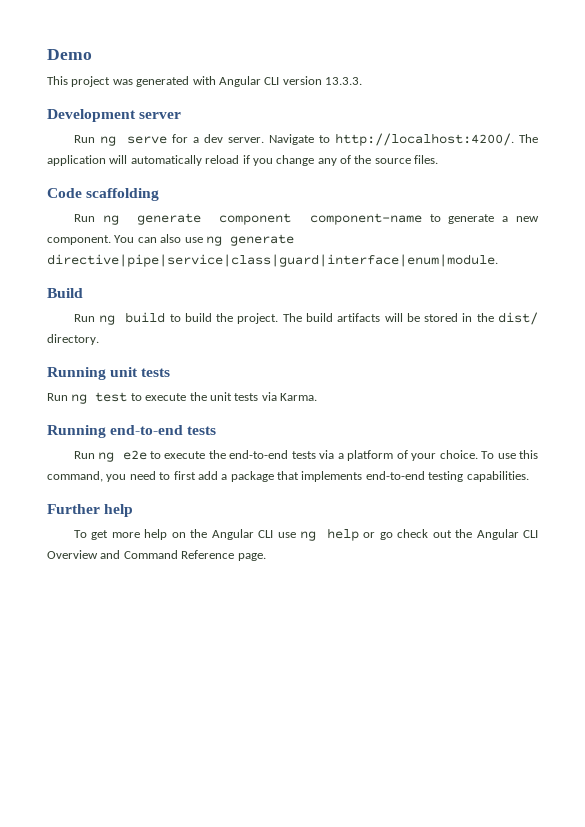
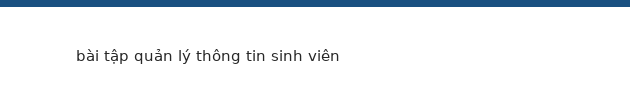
- Demo
- This project was generated with Angular CLI version 13.3.3.
- Development server
- Run ng serve for a dev server. Navigate to http://localhost:4200/. The application will automatically reload if you change any of the source files.
- Code scaffolding
- Run ng generate component component-name to generate a new component. You can also use ng generate directive|pipe|service|class|guard|interface|enum|module.
- Build
- Run ng build to build the project. The build artifacts will be stored in the dist/ directory.
- Running unit tests
- Run ng test to execute the unit tests via Karma.
- Running end-to-end tests
- Run ng e2e to execute the end-to-end tests via a platform of your choice. To use this command, you need to first add a package that implements end-to-end testing capabilities.
- Further help
- To get more help on the Angular CLI use ng help or go check out the Angular CLI Overview and Command Reference page.
+ bài tập quản lý thông tin sinh viên

